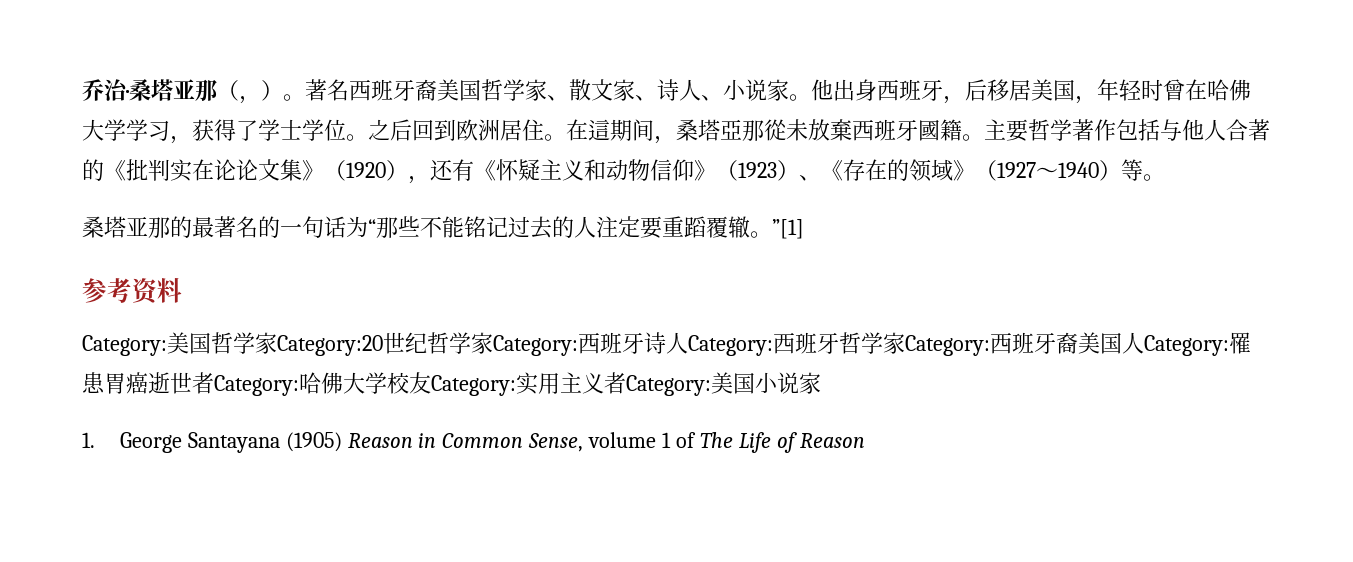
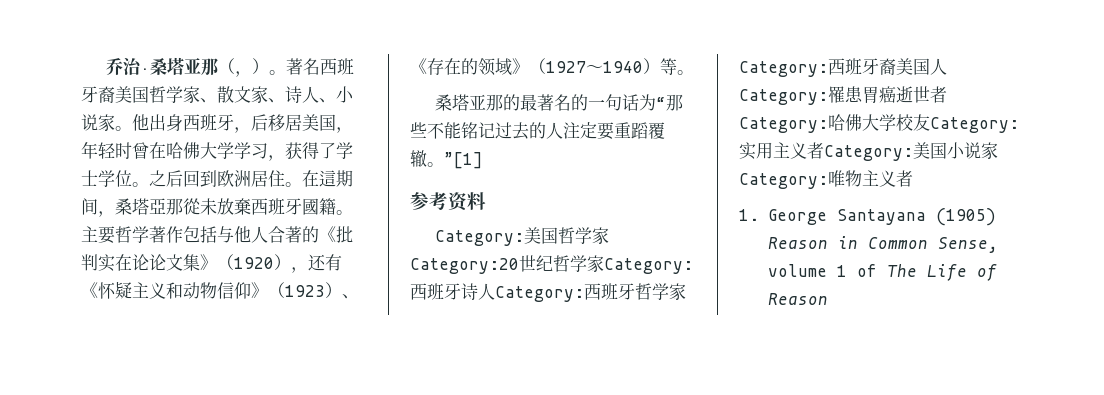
- Category:美国哲学家Category:20世纪哲学家Category:西班牙诗人Category:西班牙哲学家Category:西班牙裔美国人Category:罹患胃癌逝世者Category:哈佛大学校友Category:实用主义者Category:美国小说家
+ Category:美国哲学家Category:20世纪哲学家Category:西班牙诗人Category:西班牙哲学家Category:西班牙裔美国人Category:罹患胃癌逝世者Category:哈佛大学校友Category:实用主义者Category:美国小说家Category:唯物主义者

